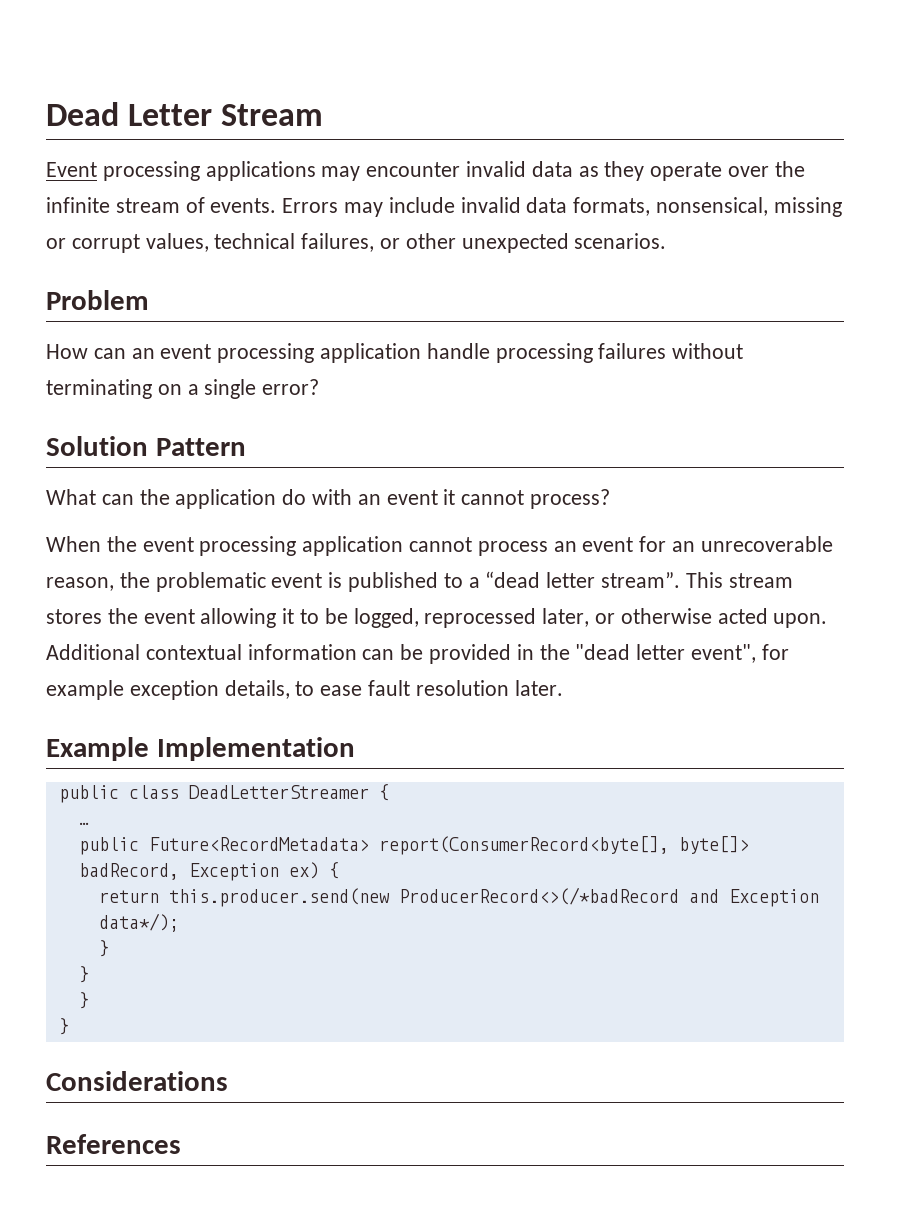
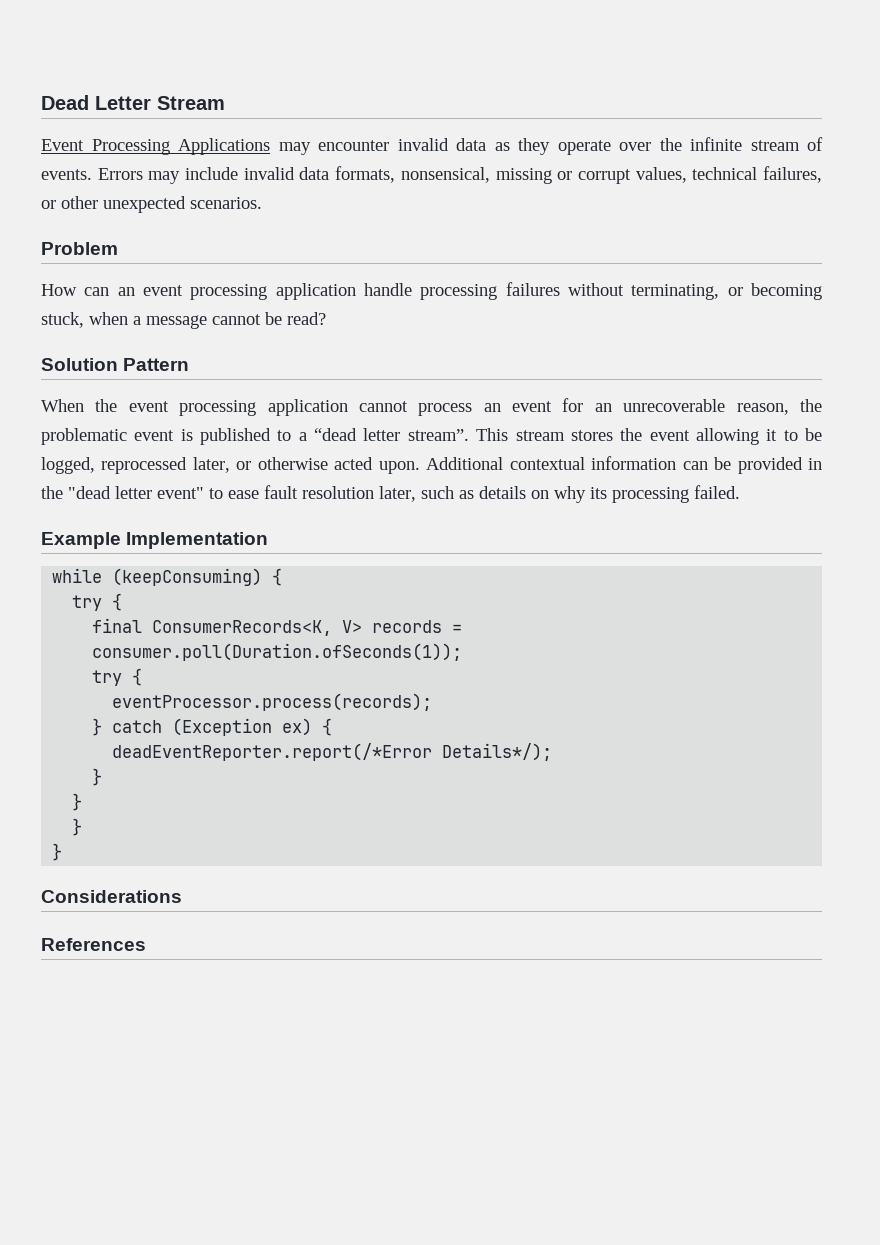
- Event processing applications may encounter invalid data as they operate over the infinite stream of events.
+ Event Processing Applications may encounter invalid data as they operate over the infinite stream of events.
- How can an event processing application handle processing failures without terminating on a single error?
+ How can an event processing application handle processing failures without terminating, or becoming stuck, when a message cannot be read?
  Solution Pattern
- What can the application do with an event it cannot process?
- Additional contextual information can be provided in the "dead letter event", for example exception details, to ease fault resolution later.
+ Additional contextual information can be provided in the "dead letter event" to ease fault resolution later, such as details on why its processing failed.
  Example Implementation
- public class DeadLetterStreamer {
- …
- public Future<RecordMetadata> report(ConsumerRecord<byte[], byte[]> badRecord, Exception ex) {
- return this.producer.send(new ProducerRecord<>(/*badRecord and Exception data*/);
+ while (keepConsuming) {
+ try {
+ final ConsumerRecords<K, V> records = consumer.poll(Duration.ofSeconds(1));
+ try {
+ eventProcessor.process(records);
+ } catch (Exception ex) {
+ deadEventReporter.report(/*Error Details*/);

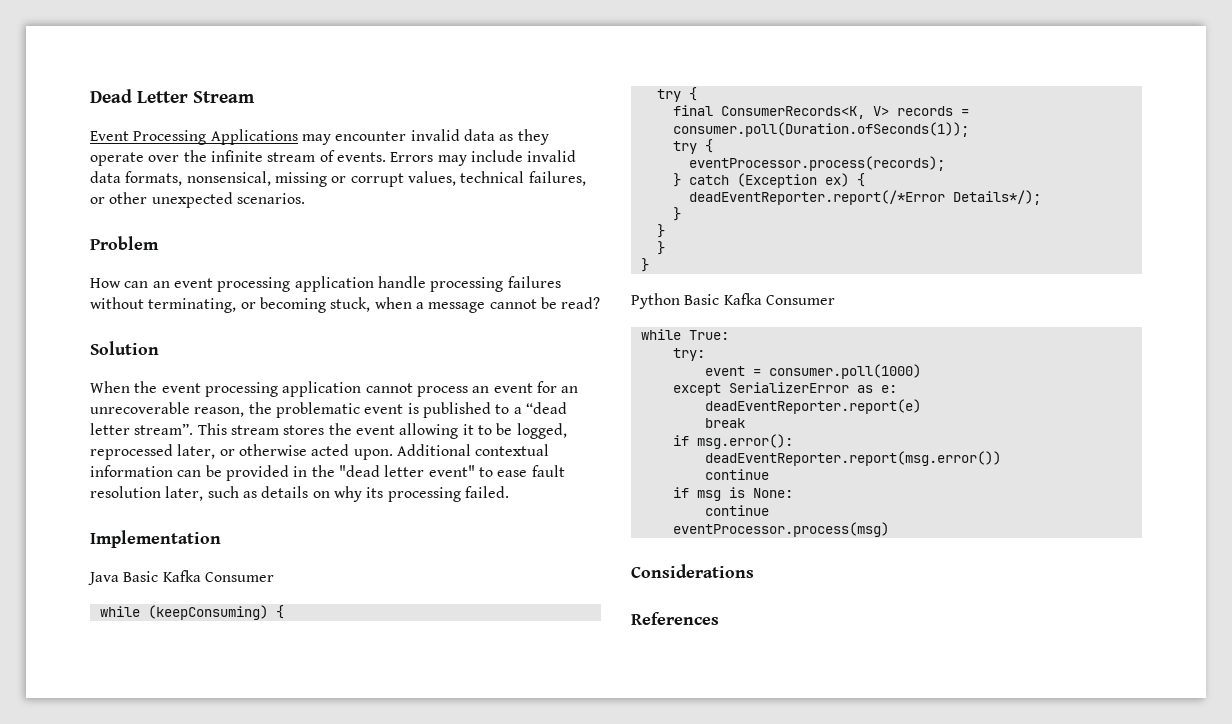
- Solution Pattern
+ Solution
- Example Implementation
+ Implementation
+ Java Basic Kafka Consumer
+ Python Basic Kafka Consumer
+ while True:
+ try:
+ event = consumer.poll(1000)
+ except SerializerError as e:
+ deadEventReporter.report(e)
+ break
+ if msg.error():
+ deadEventReporter.report(msg.error())
+ continue
+ if msg is None:
+ continue
+ eventProcessor.process(msg)

